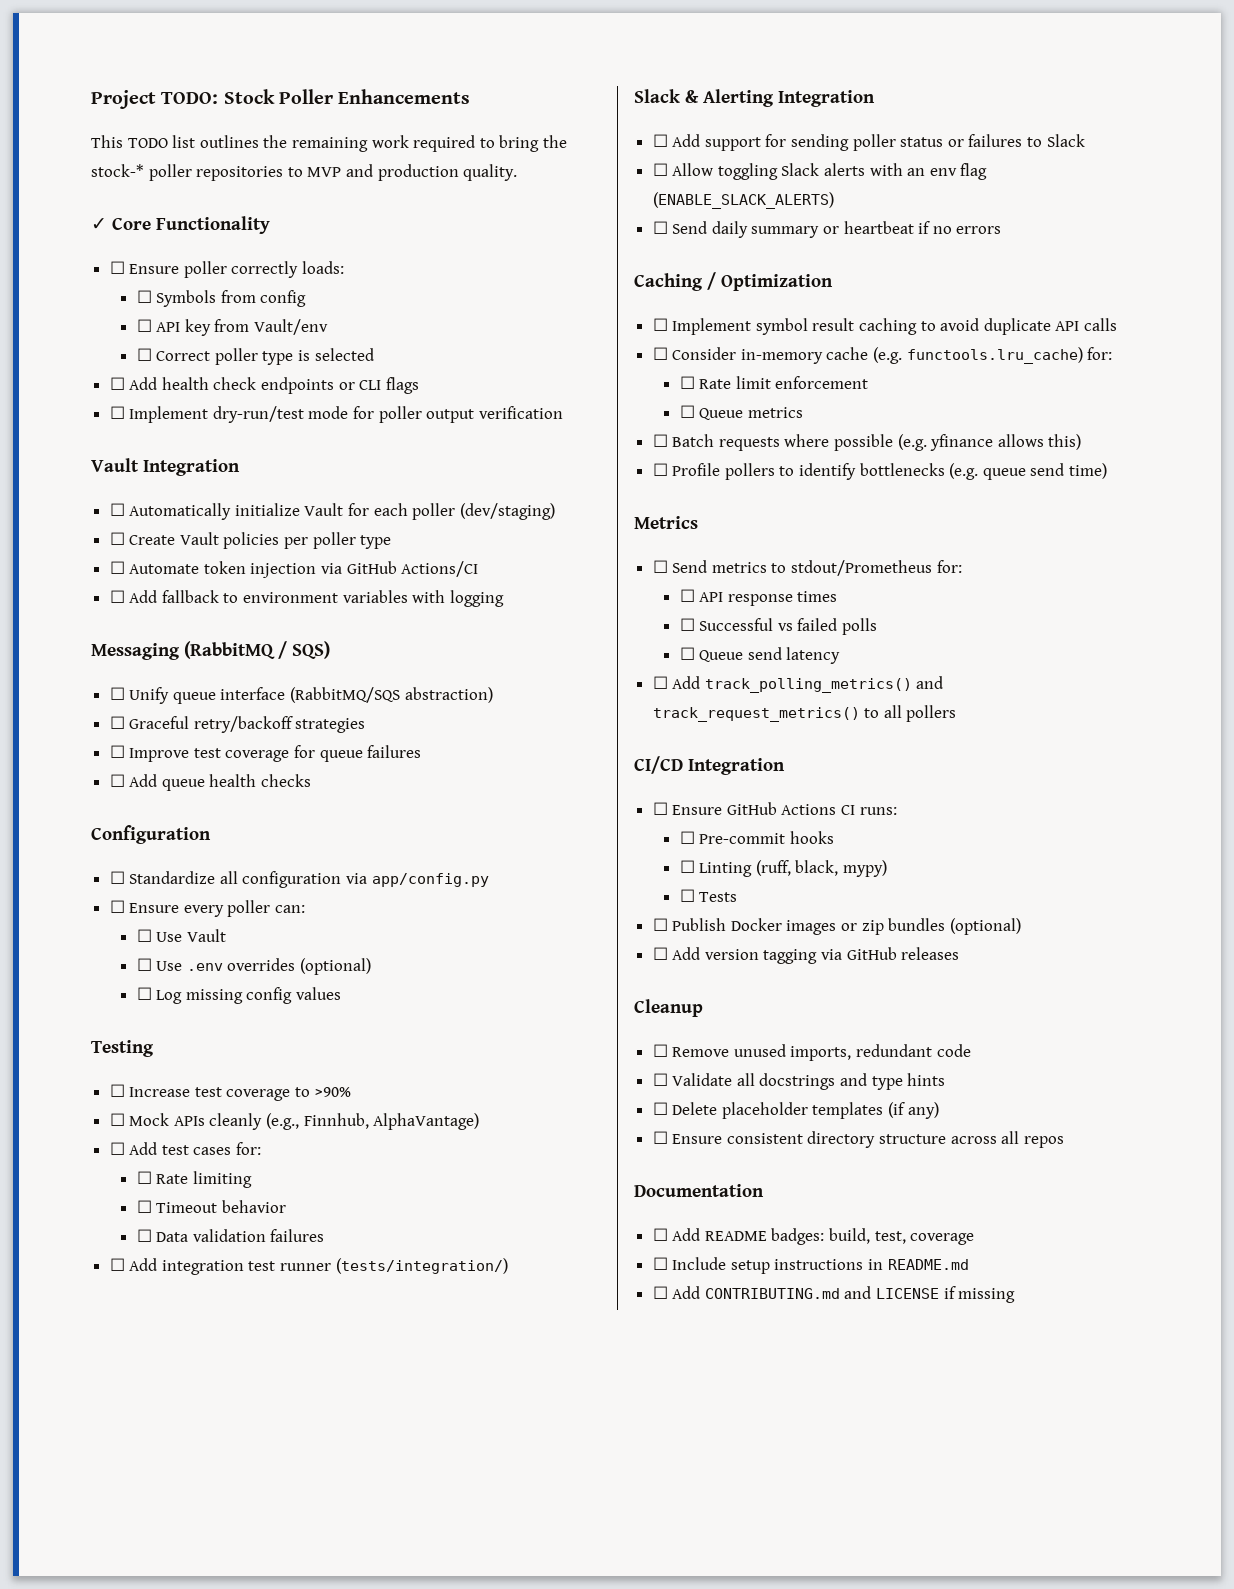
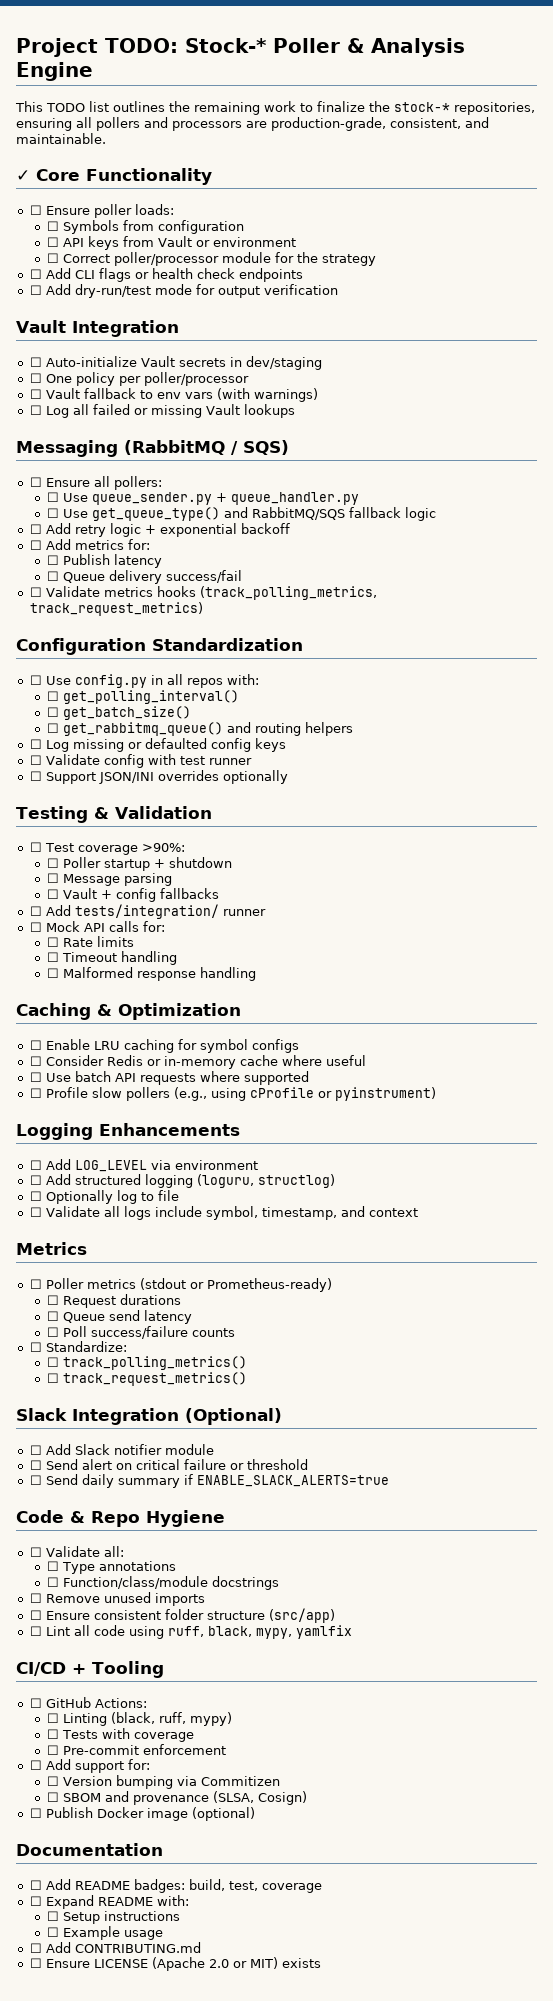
- Project TODO: Stock Poller Enhancements
+ Project TODO: Stock-* Poller & Analysis Engine
- This TODO list outlines the remaining work required to bring the stock-* poller repositories to MVP and production quality.
+ This TODO list outlines the remaining work to finalize the stock-* repositories, ensuring all pollers and processors are production-grade, consistent, and maintainable.
- ☐ Ensure poller correctly loads:
+ ☐ Ensure poller loads:
- ☐ Symbols from config
- ☐ API key from Vault/env
- ☐ Correct poller type is selected
- ☐ Add health check endpoints or CLI flags
- ☐ Implement dry-run/test mode for poller output verification
+ ☐ Symbols from configuration
+ ☐ API keys from Vault or environment
+ ☐ Correct poller/processor module for the strategy
+ ☐ Add CLI flags or health check endpoints
+ ☐ Add dry-run/test mode for output verification
- ☐ Automatically initialize Vault for each poller (dev/staging)
- ☐ Create Vault policies per poller type
- ☐ Automate token injection via GitHub Actions/CI
- ☐ Add fallback to environment variables with logging
+ ☐ Auto-initialize Vault secrets in dev/staging
+ ☐ One policy per poller/processor
+ ☐ Vault fallback to env vars (with warnings)
+ ☐ Log all failed or missing Vault lookups
- ☐ Unify queue interface (RabbitMQ/SQS abstraction)
- ☐ Graceful retry/backoff strategies
- ☐ Improve test coverage for queue failures
- ☐ Add queue health checks
- Configuration
- ☐ Standardize all configuration via app/config.py
- ☐ Ensure every poller can:
- ☐ Use Vault
- ☐ Use .env overrides (optional)
- ☐ Log missing config values
+ ☐ Ensure all pollers:
+ ☐ Use queue_sender.py + queue_handler.py
+ ☐ Use get_queue_type() and RabbitMQ/SQS fallback logic
+ ☐ Add retry logic + exponential backoff
+ ☐ Add metrics for:
+ ☐ Publish latency
+ ☐ Queue delivery success/fail
+ ☐ Validate metrics hooks (track_polling_metrics, track_request_metrics)
+ Configuration Standardization
+ ☐ Use config.py in all repos with:
+ ☐ get_polling_interval()
+ ☐ get_batch_size()
+ ☐ get_rabbitmq_queue() and routing helpers
+ ☐ Log missing or defaulted config keys
+ ☐ Validate config with test runner
+ ☐ Support JSON/INI overrides optionally
- Testing
- ☐ Increase test coverage to >90%
- ☐ Mock APIs cleanly (e.g., Finnhub, AlphaVantage)
- ☐ Add test cases for:
- ☐ Rate limiting
+ Testing & Validation
+ ☐ Test coverage >90%:
+ ☐ Poller startup + shutdown
+ ☐ Message parsing
+ ☐ Vault + config fallbacks
+ ☐ Add tests/integration/ runner
+ ☐ Mock API calls for:
+ ☐ Rate limits
- ☐ Timeout behavior
- ☐ Data validation failures
- ☐ Add integration test runner (tests/integration/)
- Slack & Alerting Integration
- ☐ Add support for sending poller status or failures to Slack
- ☐ Allow toggling Slack alerts with an env flag (ENABLE_SLACK_ALERTS)
- ☐ Send daily summary or heartbeat if no errors
- Caching / Optimization
- ☐ Implement symbol result caching to avoid duplicate API calls
- ☐ Consider in-memory cache (e.g. functools.lru_cache) for:
- ☐ Rate limit enforcement
- ☐ Queue metrics
- ☐ Batch requests where possible (e.g. yfinance allows this)
- ☐ Profile pollers to identify bottlenecks (e.g. queue send time)
+ ☐ Timeout handling
+ ☐ Malformed response handling
+ Caching & Optimization
+ ☐ Enable LRU caching for symbol configs
+ ☐ Consider Redis or in-memory cache where useful
+ ☐ Use batch API requests where supported
+ ☐ Profile slow pollers (e.g., using cProfile or pyinstrument)
+ Logging Enhancements
+ ☐ Add LOG_LEVEL via environment
+ ☐ Add structured logging (loguru, structlog)
+ ☐ Optionally log to file
+ ☐ Validate all logs include symbol, timestamp, and context
  Metrics
- ☐ Send metrics to stdout/Prometheus for:
- ☐ API response times
- ☐ Successful vs failed polls
+ ☐ Poller metrics (stdout or Prometheus-ready)
+ ☐ Request durations
  ☐ Queue send latency
- ☐ Add track_polling_metrics() and track_request_metrics() to all pollers
- CI/CD Integration
- ☐ Ensure GitHub Actions CI runs:
- ☐ Pre-commit hooks
+ ☐ Poll success/failure counts
+ ☐ Standardize:
+ ☐ track_polling_metrics()
+ ☐ track_request_metrics()
+ Slack Integration (Optional)
+ ☐ Add Slack notifier module
+ ☐ Send alert on critical failure or threshold
+ ☐ Send daily summary if ENABLE_SLACK_ALERTS=true
+ Code & Repo Hygiene
+ ☐ Validate all:
+ ☐ Type annotations
+ ☐ Function/class/module docstrings
+ ☐ Remove unused imports
+ ☐ Ensure consistent folder structure (src/app)
+ ☐ Lint all code using ruff, black, mypy, yamlfix
+ CI/CD + Tooling
+ ☐ GitHub Actions:
- ☐ Linting (ruff, black, mypy)
+ ☐ Linting (black, ruff, mypy)
- ☐ Tests
- ☐ Publish Docker images or zip bundles (optional)
- ☐ Add version tagging via GitHub releases
- Cleanup
- ☐ Remove unused imports, redundant code
- ☐ Validate all docstrings and type hints
- ☐ Delete placeholder templates (if any)
- ☐ Ensure consistent directory structure across all repos
+ ☐ Tests with coverage
+ ☐ Pre-commit enforcement
+ ☐ Add support for:
+ ☐ Version bumping via Commitizen
+ ☐ SBOM and provenance (SLSA, Cosign)
+ ☐ Publish Docker image (optional)
- ☐ Include setup instructions in README.md
- ☐ Add CONTRIBUTING.md and LICENSE if missing
+ ☐ Expand README with:
+ ☐ Setup instructions
+ ☐ Example usage
+ ☐ Add CONTRIBUTING.md
+ ☐ Ensure LICENSE (Apache 2.0 or MIT) exists

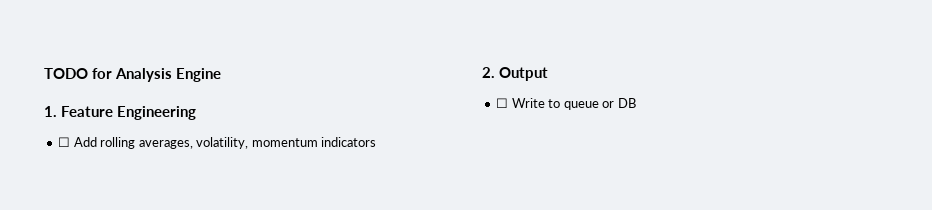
- Project TODO: Stock-* Poller & Analysis Engine
- This TODO list outlines the remaining work to finalize the stock-* repositories, ensuring all pollers and processors are production-grade, consistent, and maintainable.
- ✓ Core Functionality
- ☐ Ensure poller loads:
- ☐ Symbols from configuration
- ☐ API keys from Vault or environment
- ☐ Correct poller/processor module for the strategy
- ☐ Add CLI flags or health check endpoints
- ☐ Add dry-run/test mode for output verification
- Vault Integration
- ☐ Auto-initialize Vault secrets in dev/staging
- ☐ One policy per poller/processor
- ☐ Vault fallback to env vars (with warnings)
- ☐ Log all failed or missing Vault lookups
- Messaging (RabbitMQ / SQS)
- ☐ Ensure all pollers:
- ☐ Use queue_sender.py + queue_handler.py
- ☐ Use get_queue_type() and RabbitMQ/SQS fallback logic
- ☐ Add retry logic + exponential backoff
- ☐ Add metrics for:
- ☐ Publish latency
- ☐ Queue delivery success/fail
- ☐ Validate metrics hooks (track_polling_metrics, track_request_metrics)
- Configuration Standardization
- ☐ Use config.py in all repos with:
- ☐ get_polling_interval()
- ☐ get_batch_size()
- ☐ get_rabbitmq_queue() and routing helpers
- ☐ Log missing or defaulted config keys
- ☐ Validate config with test runner
- ☐ Support JSON/INI overrides optionally
- Testing & Validation
- ☐ Test coverage >90%:
- ☐ Poller startup + shutdown
- ☐ Message parsing
- ☐ Vault + config fallbacks
- ☐ Add tests/integration/ runner
- ☐ Mock API calls for:
- ☐ Rate limits
- ☐ Timeout handling
- ☐ Malformed response handling
- Caching & Optimization
- ☐ Enable LRU caching for symbol configs
- ☐ Consider Redis or in-memory cache where useful
- ☐ Use batch API requests where supported
- ☐ Profile slow pollers (e.g., using cProfile or pyinstrument)
- Logging Enhancements
- ☐ Add LOG_LEVEL via environment
- ☐ Add structured logging (loguru, structlog)
- ☐ Optionally log to file
- ☐ Validate all logs include symbol, timestamp, and context
- Metrics
- ☐ Poller metrics (stdout or Prometheus-ready)
- ☐ Request durations
- ☐ Queue send latency
- ☐ Poll success/failure counts
- ☐ Standardize:
- ☐ track_polling_metrics()
- ☐ track_request_metrics()
- Slack Integration (Optional)
- ☐ Add Slack notifier module
- ☐ Send alert on critical failure or threshold
- ☐ Send daily summary if ENABLE_SLACK_ALERTS=true
- Code & Repo Hygiene
- ☐ Validate all:
- ☐ Type annotations
- ☐ Function/class/module docstrings
- ☐ Remove unused imports
- ☐ Ensure consistent folder structure (src/app)
- ☐ Lint all code using ruff, black, mypy, yamlfix
- CI/CD + Tooling
- ☐ GitHub Actions:
- ☐ Linting (black, ruff, mypy)
- ☐ Tests with coverage
- ☐ Pre-commit enforcement
- ☐ Add support for:
- ☐ Version bumping via Commitizen
- ☐ SBOM and provenance (SLSA, Cosign)
- ☐ Publish Docker image (optional)
- Documentation
- ☐ Add README badges: build, test, coverage
- ☐ Expand README with:
- ☐ Setup instructions
- ☐ Example usage
- ☐ Add CONTRIBUTING.md
- ☐ Ensure LICENSE (Apache 2.0 or MIT) exists
+ TODO for Analysis Engine
+ 1. Feature Engineering
+ ☐ Add rolling averages, volatility, momentum indicators
+ 2. Output
+ ☐ Write to queue or DB

